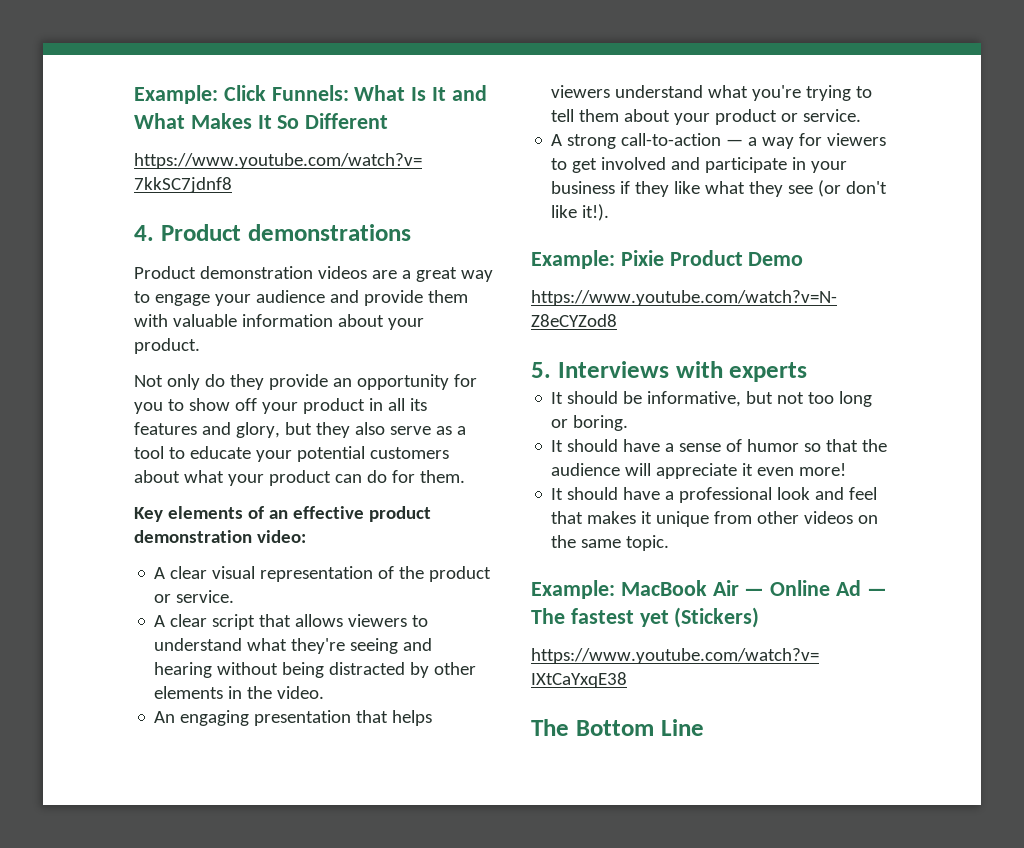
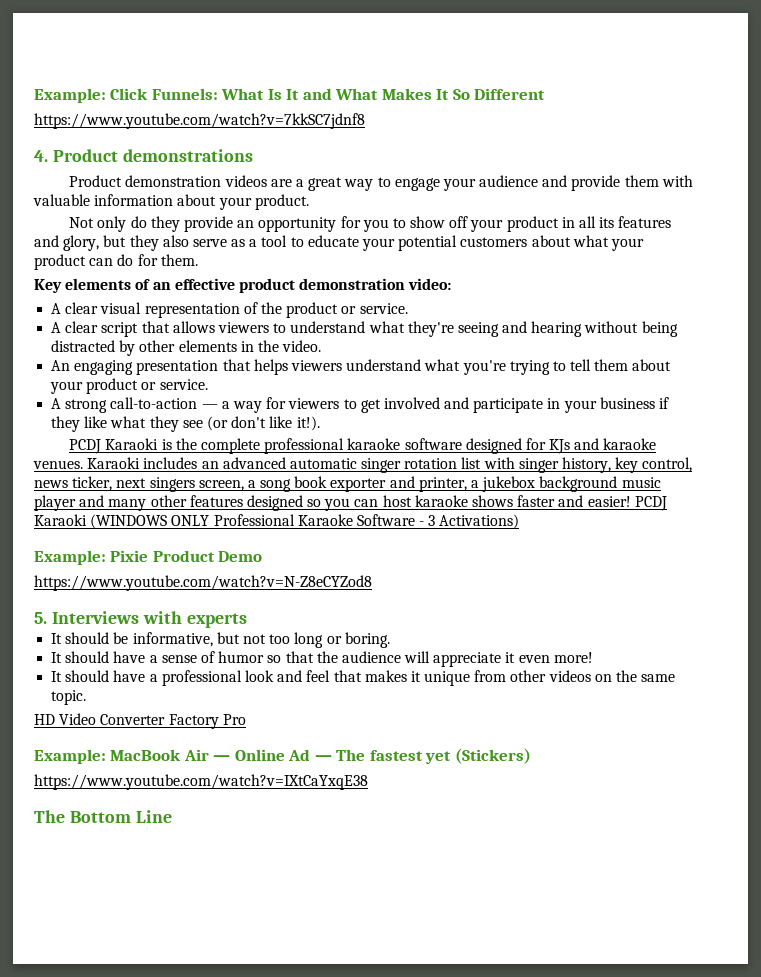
+ PCDJ Karaoki is the complete professional karaoke software designed for KJs and karaoke venues. Karaoki includes an advanced automatic singer rotation list with singer history, key control, news ticker, next singers screen, a song book exporter and printer, a jukebox background music player and many other features designed so you can host karaoke shows faster and easier! PCDJ Karaoki (WINDOWS ONLY Professional Karaoke Software - 3 Activations)
+ HD Video Converter Factory Pro

